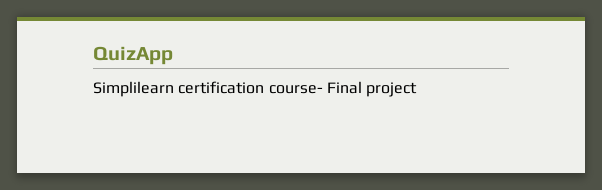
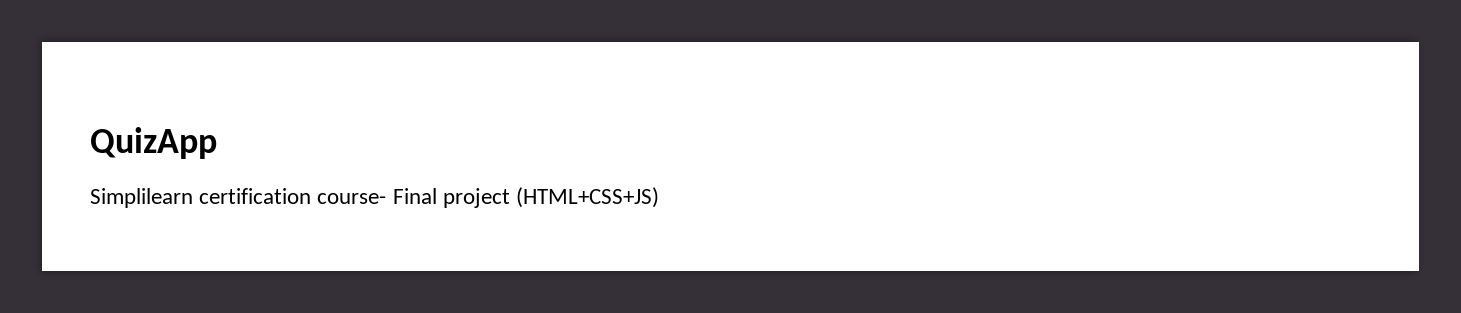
- Simplilearn certification course- Final project
+ Simplilearn certification course- Final project (HTML+CSS+JS)

